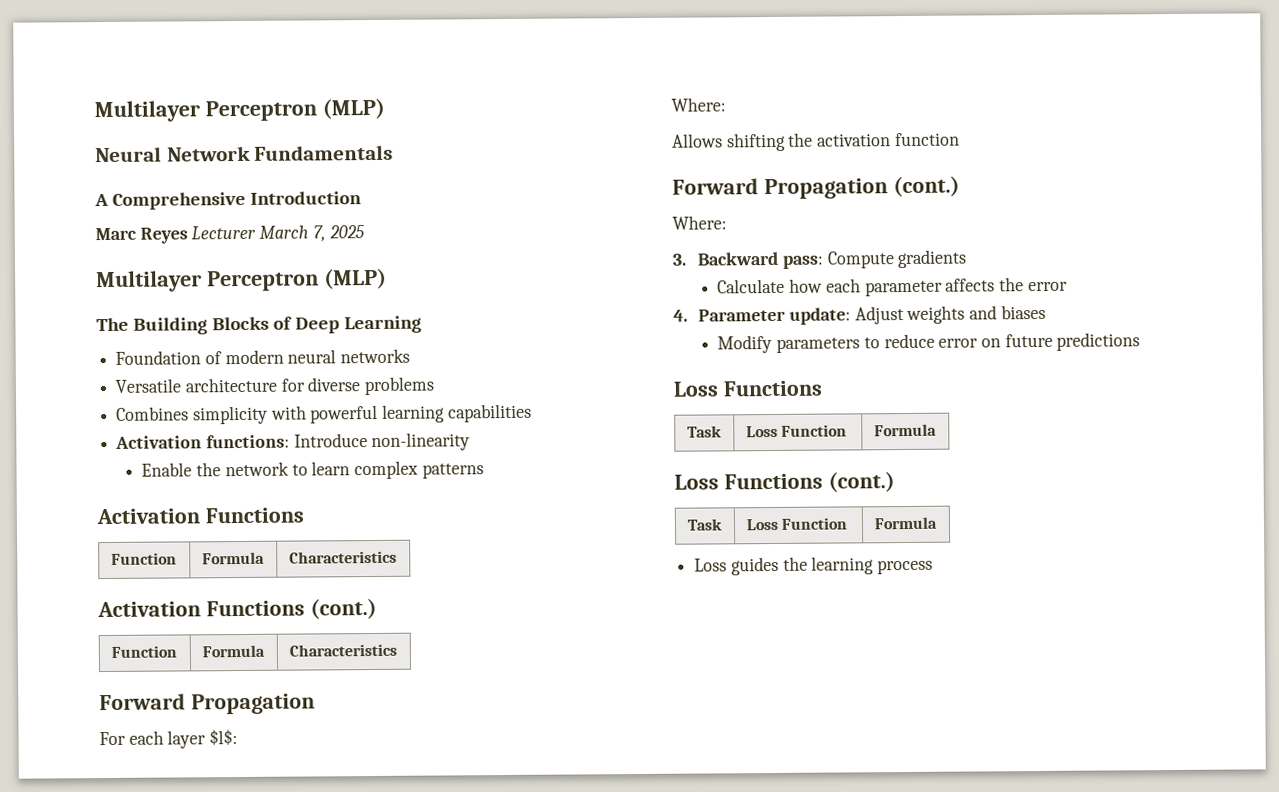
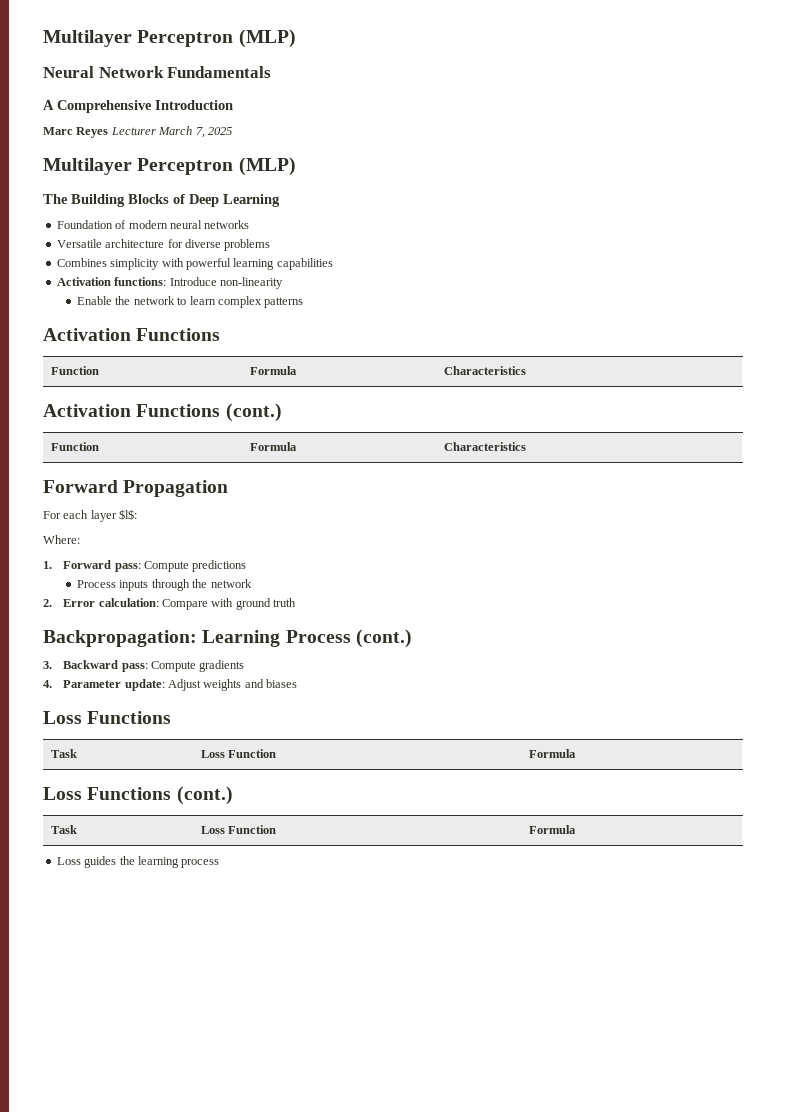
- Allows shifting the activation function
- Forward Propagation (cont.)
- Where:
+ 1. Forward pass: Compute predictions
+ Process inputs through the network
+ 2. Error calculation: Compare with ground truth
+ Backpropagation: Learning Process (cont.)
- Calculate how each parameter affects the error
- Modify parameters to reduce error on future predictions

